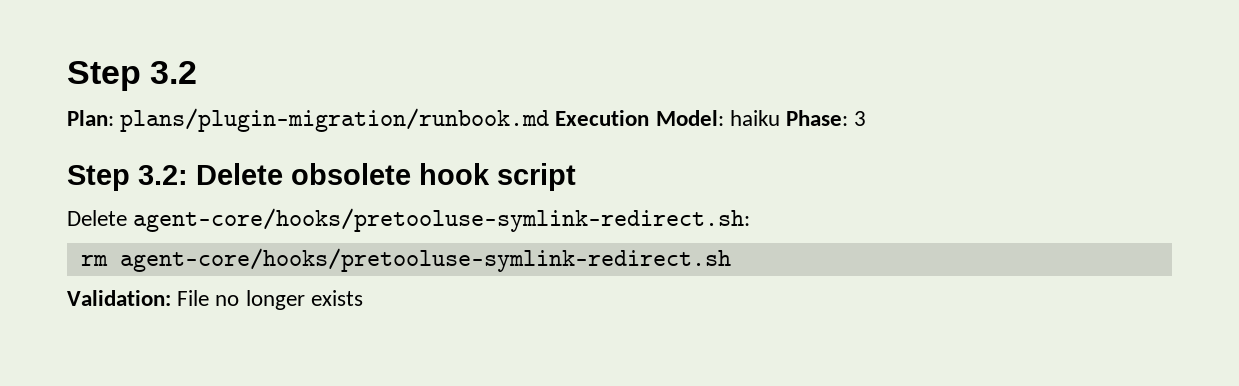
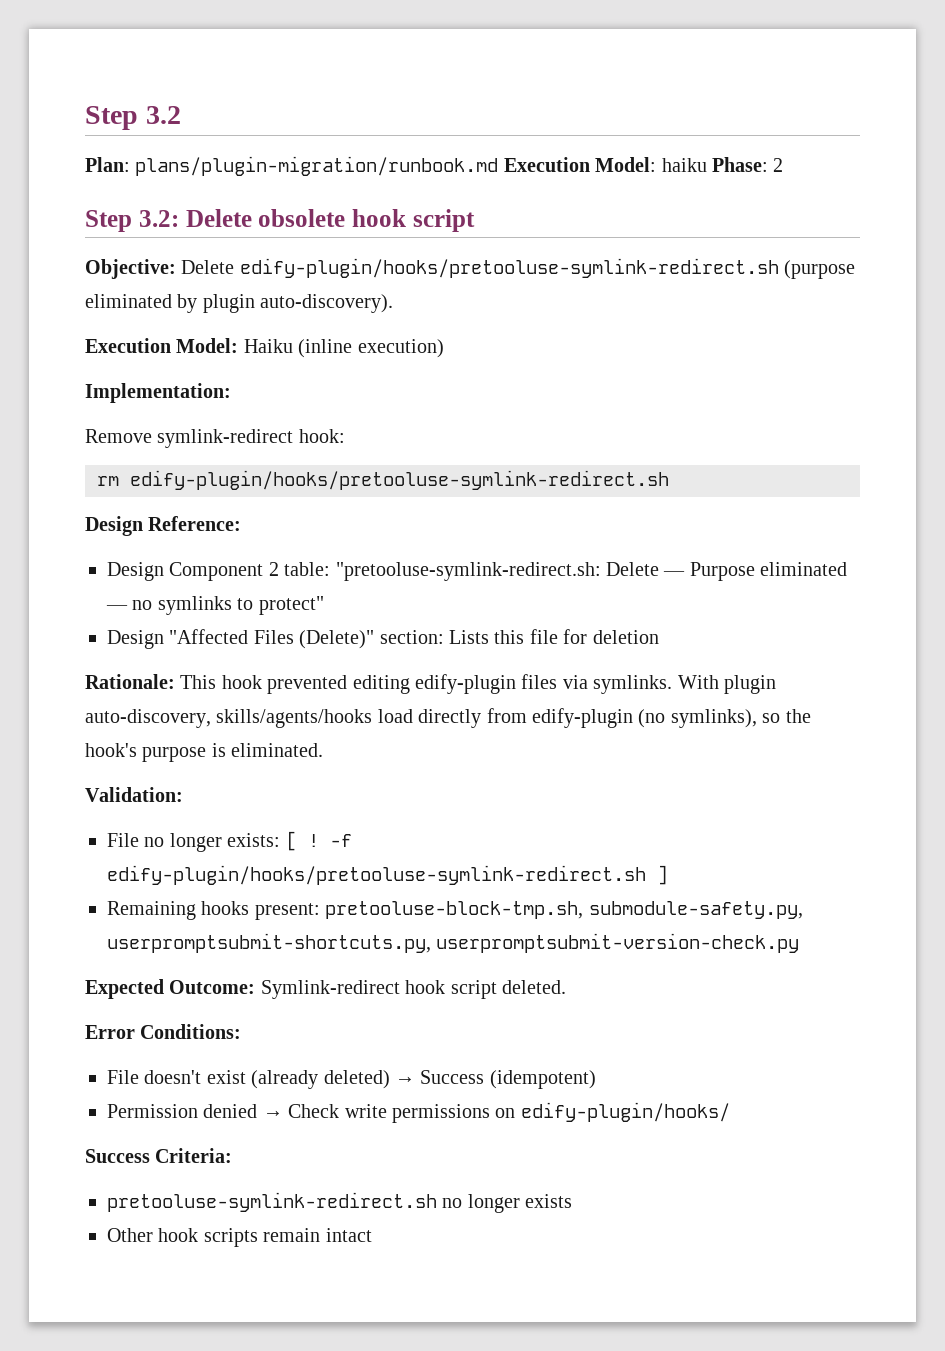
- Plan: plans/plugin-migration/runbook.md Execution Model: haiku Phase: 3
+ Plan: plans/plugin-migration/runbook.md Execution Model: haiku Phase: 2
- Delete agent-core/hooks/pretooluse-symlink-redirect.sh:
- rm agent-core/hooks/pretooluse-symlink-redirect.sh
+ Objective: Delete edify-plugin/hooks/pretooluse-symlink-redirect.sh (purpose eliminated by plugin auto-discovery).
+ Execution Model: Haiku (inline execution)
+ Implementation:
+ Remove symlink-redirect hook:
+ rm edify-plugin/hooks/pretooluse-symlink-redirect.sh
+ Design Reference:
+ Design Component 2 table: "pretooluse-symlink-redirect.sh: Delete — Purpose eliminated — no symlinks to protect"
+ Design "Affected Files (Delete)" section: Lists this file for deletion
+ Rationale: This hook prevented editing edify-plugin files via symlinks. With plugin auto-discovery, skills/agents/hooks load directly from edify-plugin (no symlinks), so the hook's purpose is eliminated.
- Validation: File no longer exists
+ Validation:
+ File no longer exists: [ ! -f edify-plugin/hooks/pretooluse-symlink-redirect.sh ]
+ Remaining hooks present: pretooluse-block-tmp.sh, submodule-safety.py, userpromptsubmit-shortcuts.py, userpromptsubmit-version-check.py
+ Expected Outcome: Symlink-redirect hook script deleted.
+ Error Conditions:
+ File doesn't exist (already deleted) → Success (idempotent)
+ Permission denied → Check write permissions on edify-plugin/hooks/
+ Success Criteria:
+ pretooluse-symlink-redirect.sh no longer exists
+ Other hook scripts remain intact

